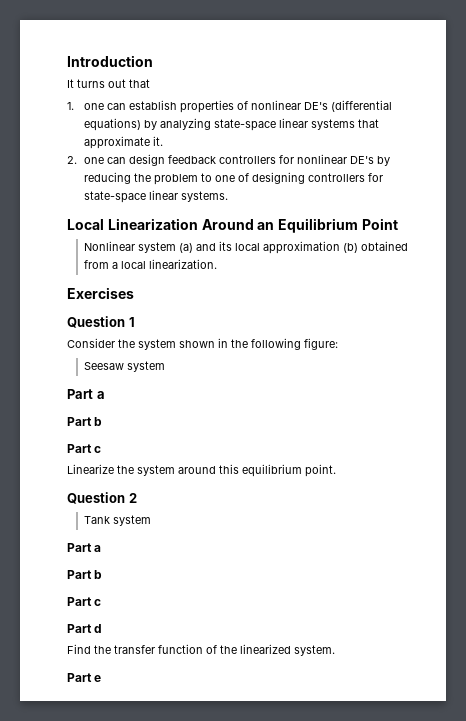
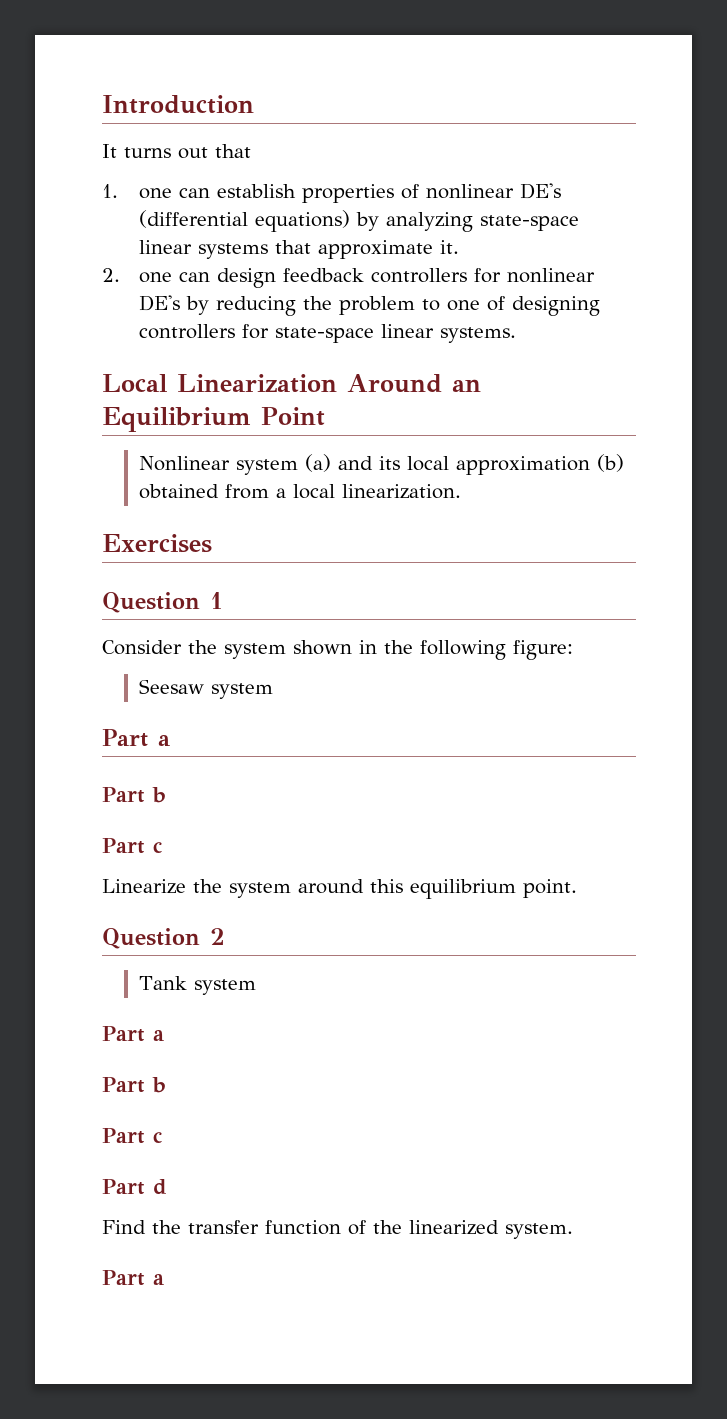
  Find the transfer function of the linearized system.
- Part e
+ Part a

